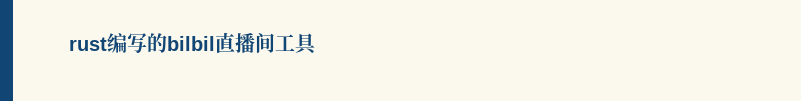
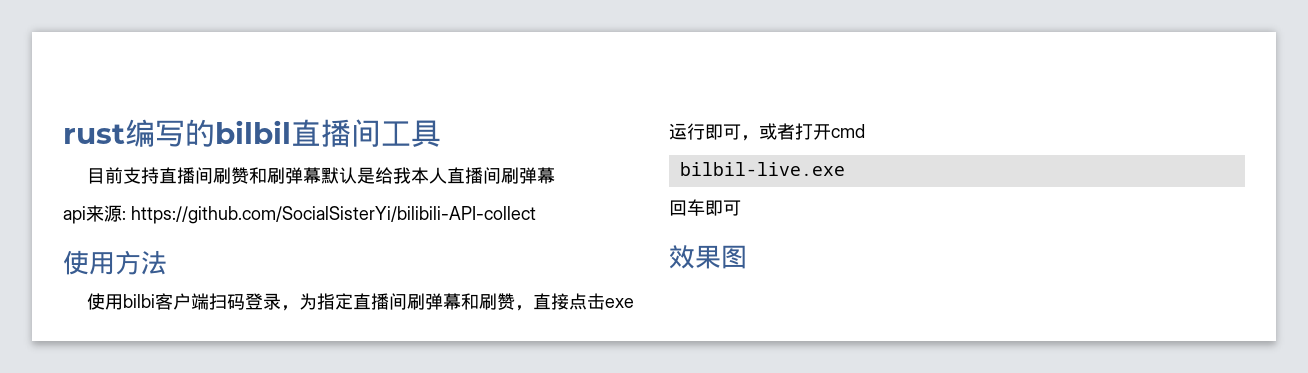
+ 目前支持直播间刷赞和刷弹幕默认是给我本人直播间刷弹幕
+ api来源: https://github.com/SocialSisterYi/bilibili-API-collect
+ 使用方法
+ 使用bilbi客户端扫码登录，为指定直播间刷弹幕和刷赞，直接点击exe运行即可，或者打开cmd
+ bilbil-live.exe
+ 回车即可
+ 效果图

